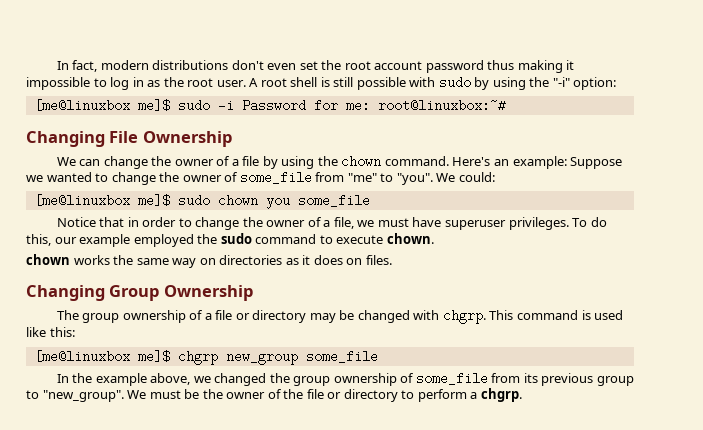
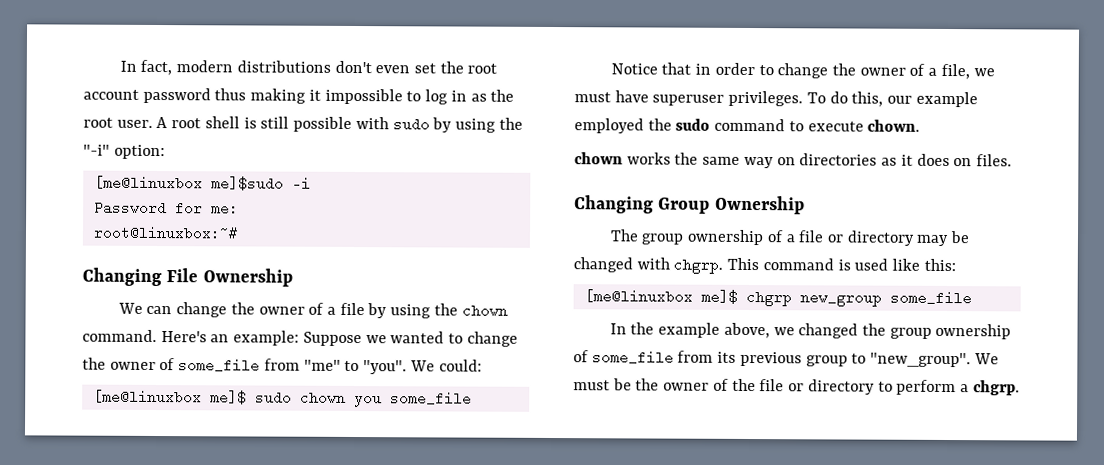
- [me@linuxbox me]$ sudo -i Password for me: root@linuxbox:~#
+ [me@linuxbox me]$sudo -i
+ Password for me:
+ root@linuxbox:~#

